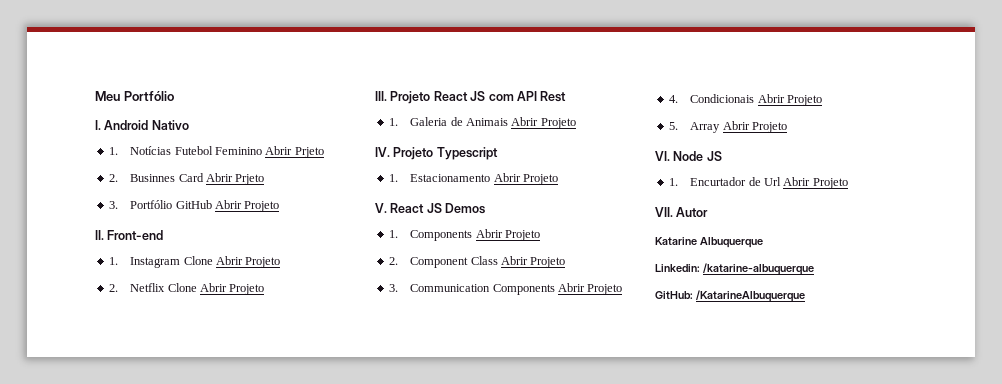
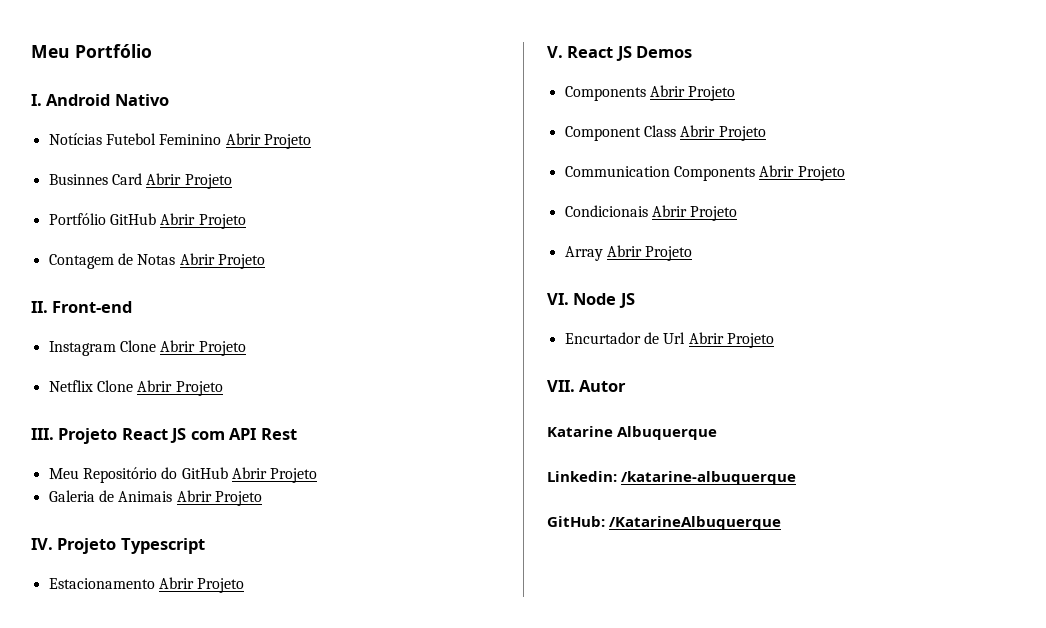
- 1. Notícias Futebol Feminino Abrir Prjeto
- 2. Businnes Card Abrir Prjeto
- 3. Portfólio GitHub Abrir Projeto
+ Notícias Futebol Feminino Abrir Projeto
+ Businnes Card Abrir Projeto
+ Portfólio GitHub Abrir Projeto
+ Contagem de Notas Abrir Projeto
- 1. Instagram Clone Abrir Projeto
+ Instagram Clone Abrir Projeto
- 2. Netflix Clone Abrir Projeto
+ Netflix Clone Abrir Projeto
- 1. Galeria de Animais Abrir Projeto
+ Meu Repositório do GitHub Abrir Projeto
+ Galeria de Animais Abrir Projeto
- 1. Estacionamento Abrir Projeto
+ Estacionamento Abrir Projeto
  V. React JS Demos
- 1. Components Abrir Projeto
- 2. Component Class Abrir Projeto
+ Components Abrir Projeto
+ Component Class Abrir Projeto
- 3. Communication Components Abrir Projeto
+ Communication Components Abrir Projeto
- 4. Condicionais Abrir Projeto
+ Condicionais Abrir Projeto
- 5. Array Abrir Projeto
+ Array Abrir Projeto
- 1. Encurtador de Url Abrir Projeto
+ Encurtador de Url Abrir Projeto

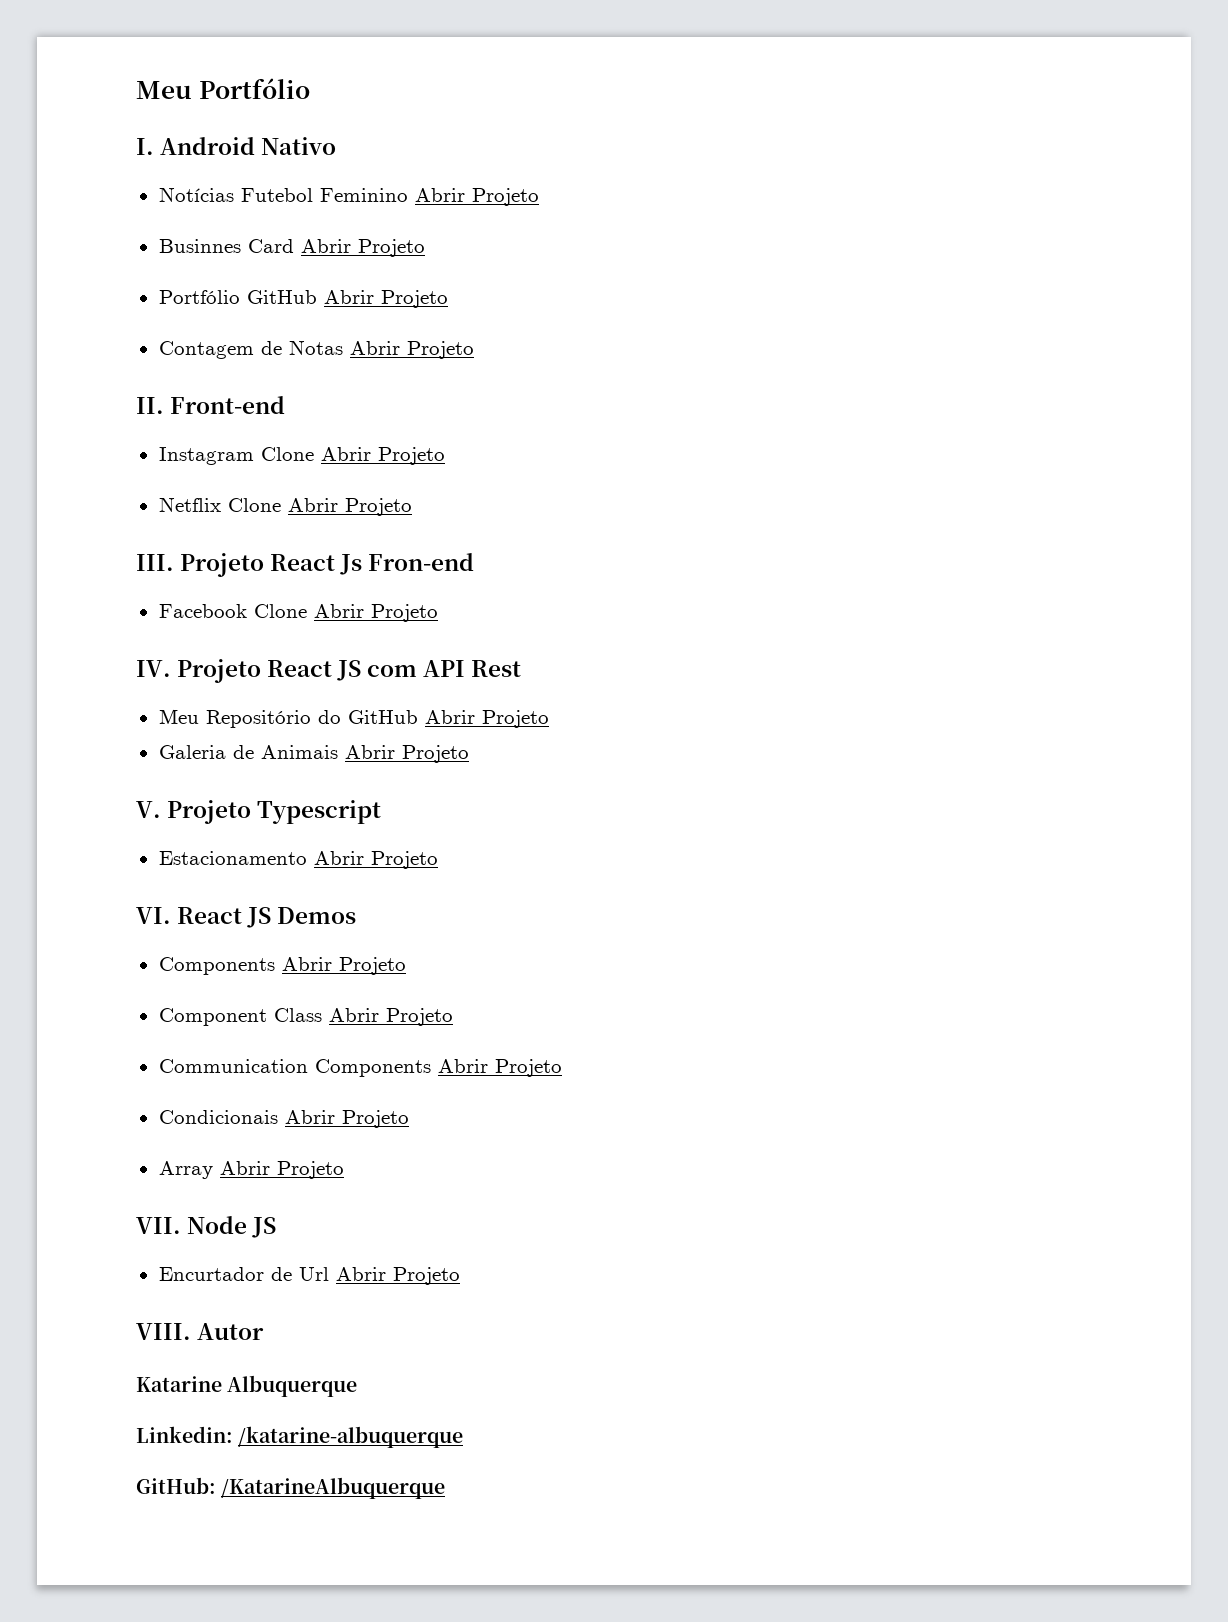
- III. Projeto React JS com API Rest
+ III. Projeto React Js Fron-end
+ Facebook Clone Abrir Projeto
+ IV. Projeto React JS com API Rest
- IV. Projeto Typescript
+ V. Projeto Typescript
- V. React JS Demos
+ VI. React JS Demos
- VI. Node JS
+ VII. Node JS
- VII. Autor
+ VIII. Autor

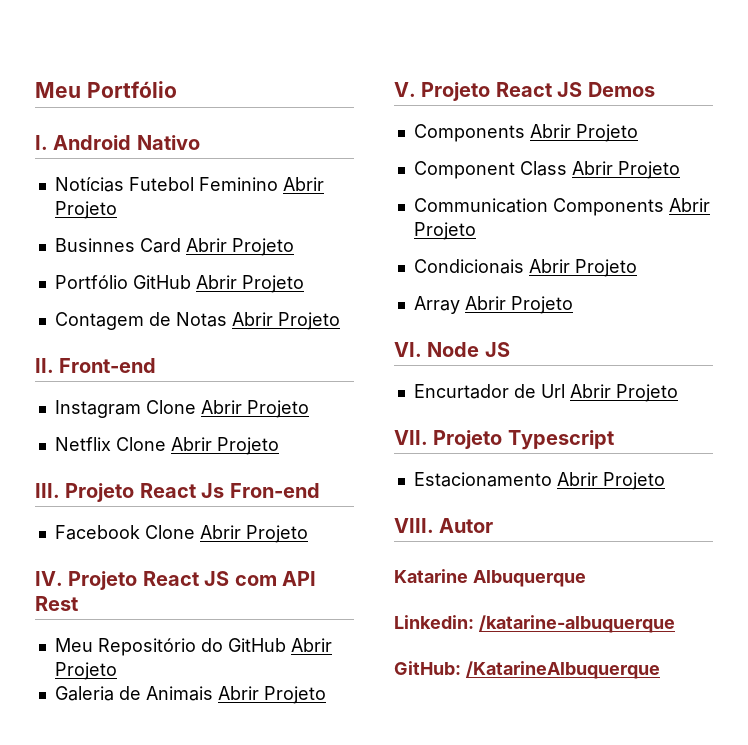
- V. Projeto Typescript
- Estacionamento Abrir Projeto
- VI. React JS Demos
+ V. Projeto React JS Demos
- VII. Node JS
+ VI. Node JS
+ VII. Projeto Typescript
+ Estacionamento Abrir Projeto

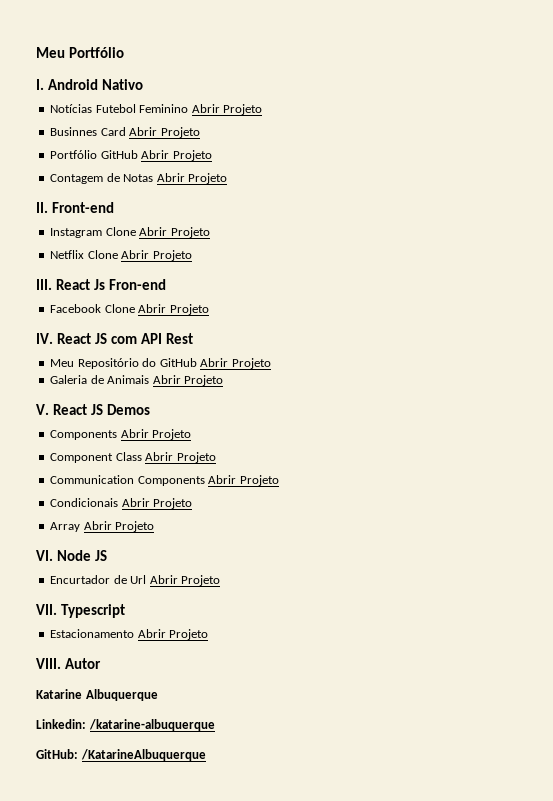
- III. Projeto React Js Fron-end
+ III. React Js Fron-end
- IV. Projeto React JS com API Rest
+ IV. React JS com API Rest
- V. Projeto React JS Demos
+ V. React JS Demos
- VII. Projeto Typescript
+ VII. Typescript

